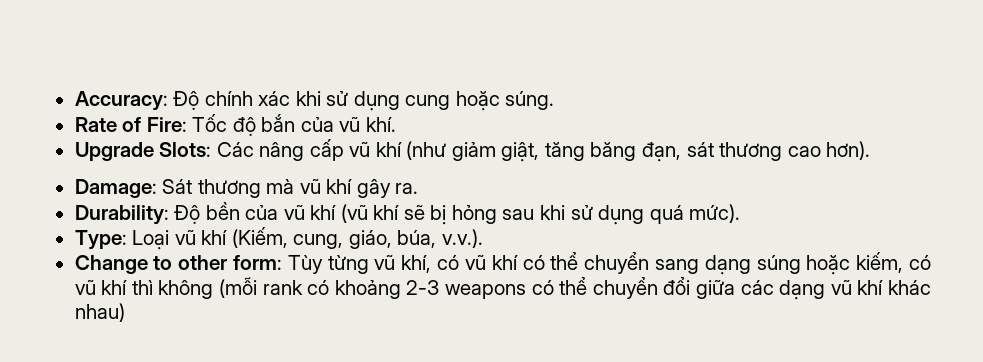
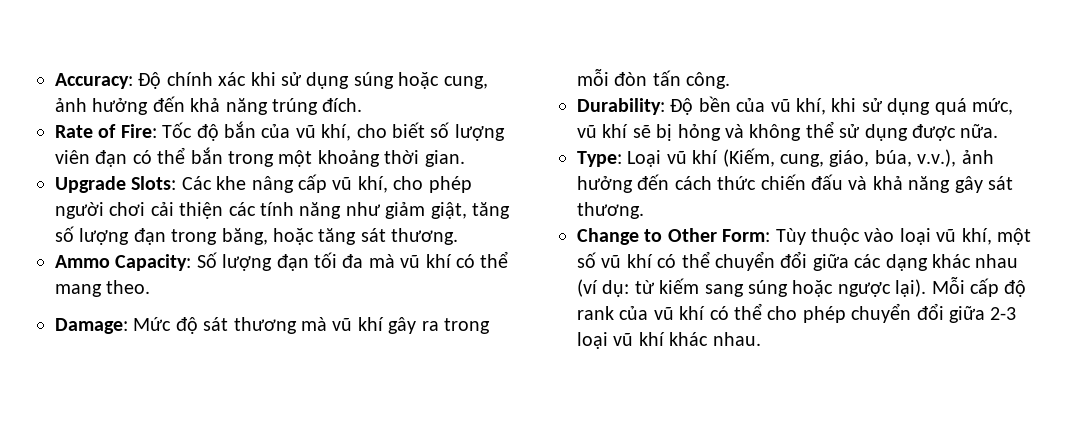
- Accuracy: Độ chính xác khi sử dụng cung hoặc súng.
+ Accuracy: Độ chính xác khi sử dụng súng hoặc cung, ảnh hưởng đến khả năng trúng đích.
- Rate of Fire: Tốc độ bắn của vũ khí.
+ Rate of Fire: Tốc độ bắn của vũ khí, cho biết số lượng viên đạn có thể bắn trong một khoảng thời gian.
- Upgrade Slots: Các nâng cấp vũ khí (như giảm giật, tăng băng đạn, sát thương cao hơn).
- Damage: Sát thương mà vũ khí gây ra.
+ Upgrade Slots: Các khe nâng cấp vũ khí, cho phép người chơi cải thiện các tính năng như giảm giật, tăng số lượng đạn trong băng, hoặc tăng sát thương.
+ Ammo Capacity: Số lượng đạn tối đa mà vũ khí có thể mang theo.
+ Damage: Mức độ sát thương mà vũ khí gây ra trong mỗi đòn tấn công.
- Durability: Độ bền của vũ khí (vũ khí sẽ bị hỏng sau khi sử dụng quá mức).
+ Durability: Độ bền của vũ khí, khi sử dụng quá mức, vũ khí sẽ bị hỏng và không thể sử dụng được nữa.
- Type: Loại vũ khí (Kiếm, cung, giáo, búa, v.v.).
- Change to other form: Tùy từng vũ khí, có vũ khí có thể chuyển sang dạng súng hoặc kiếm, có vũ khí thì không (mỗi rank có khoảng 2-3 weapons có thể chuyển đổi giữa các dạng vũ khí khác nhau)
+ Type: Loại vũ khí (Kiếm, cung, giáo, búa, v.v.), ảnh hưởng đến cách thức chiến đấu và khả năng gây sát thương.
+ Change to Other Form: Tùy thuộc vào loại vũ khí, một số vũ khí có thể chuyển đổi giữa các dạng khác nhau (ví dụ: từ kiếm sang súng hoặc ngược lại). Mỗi cấp độ rank của vũ khí có thể cho phép chuyển đổi giữa 2-3 loại vũ khí khác nhau.

